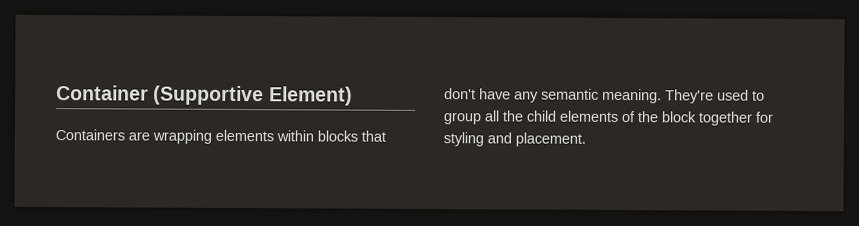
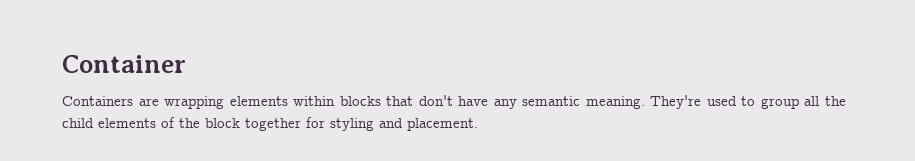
- Container (Supportive Element)
+ Container

